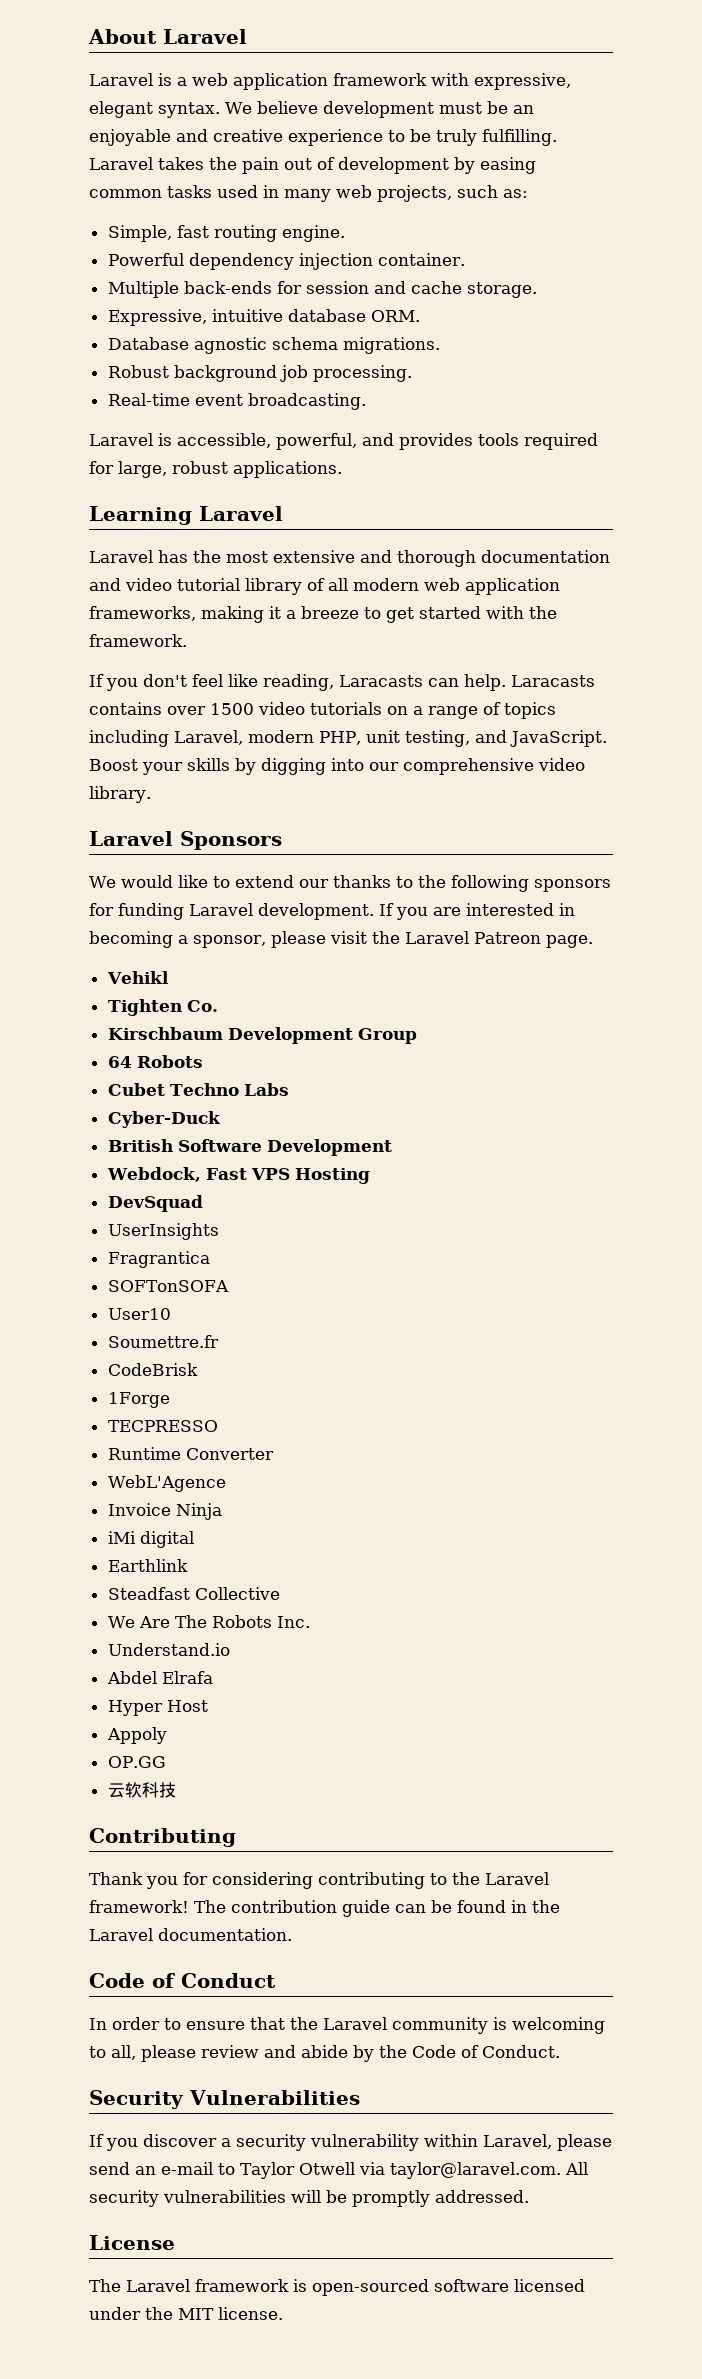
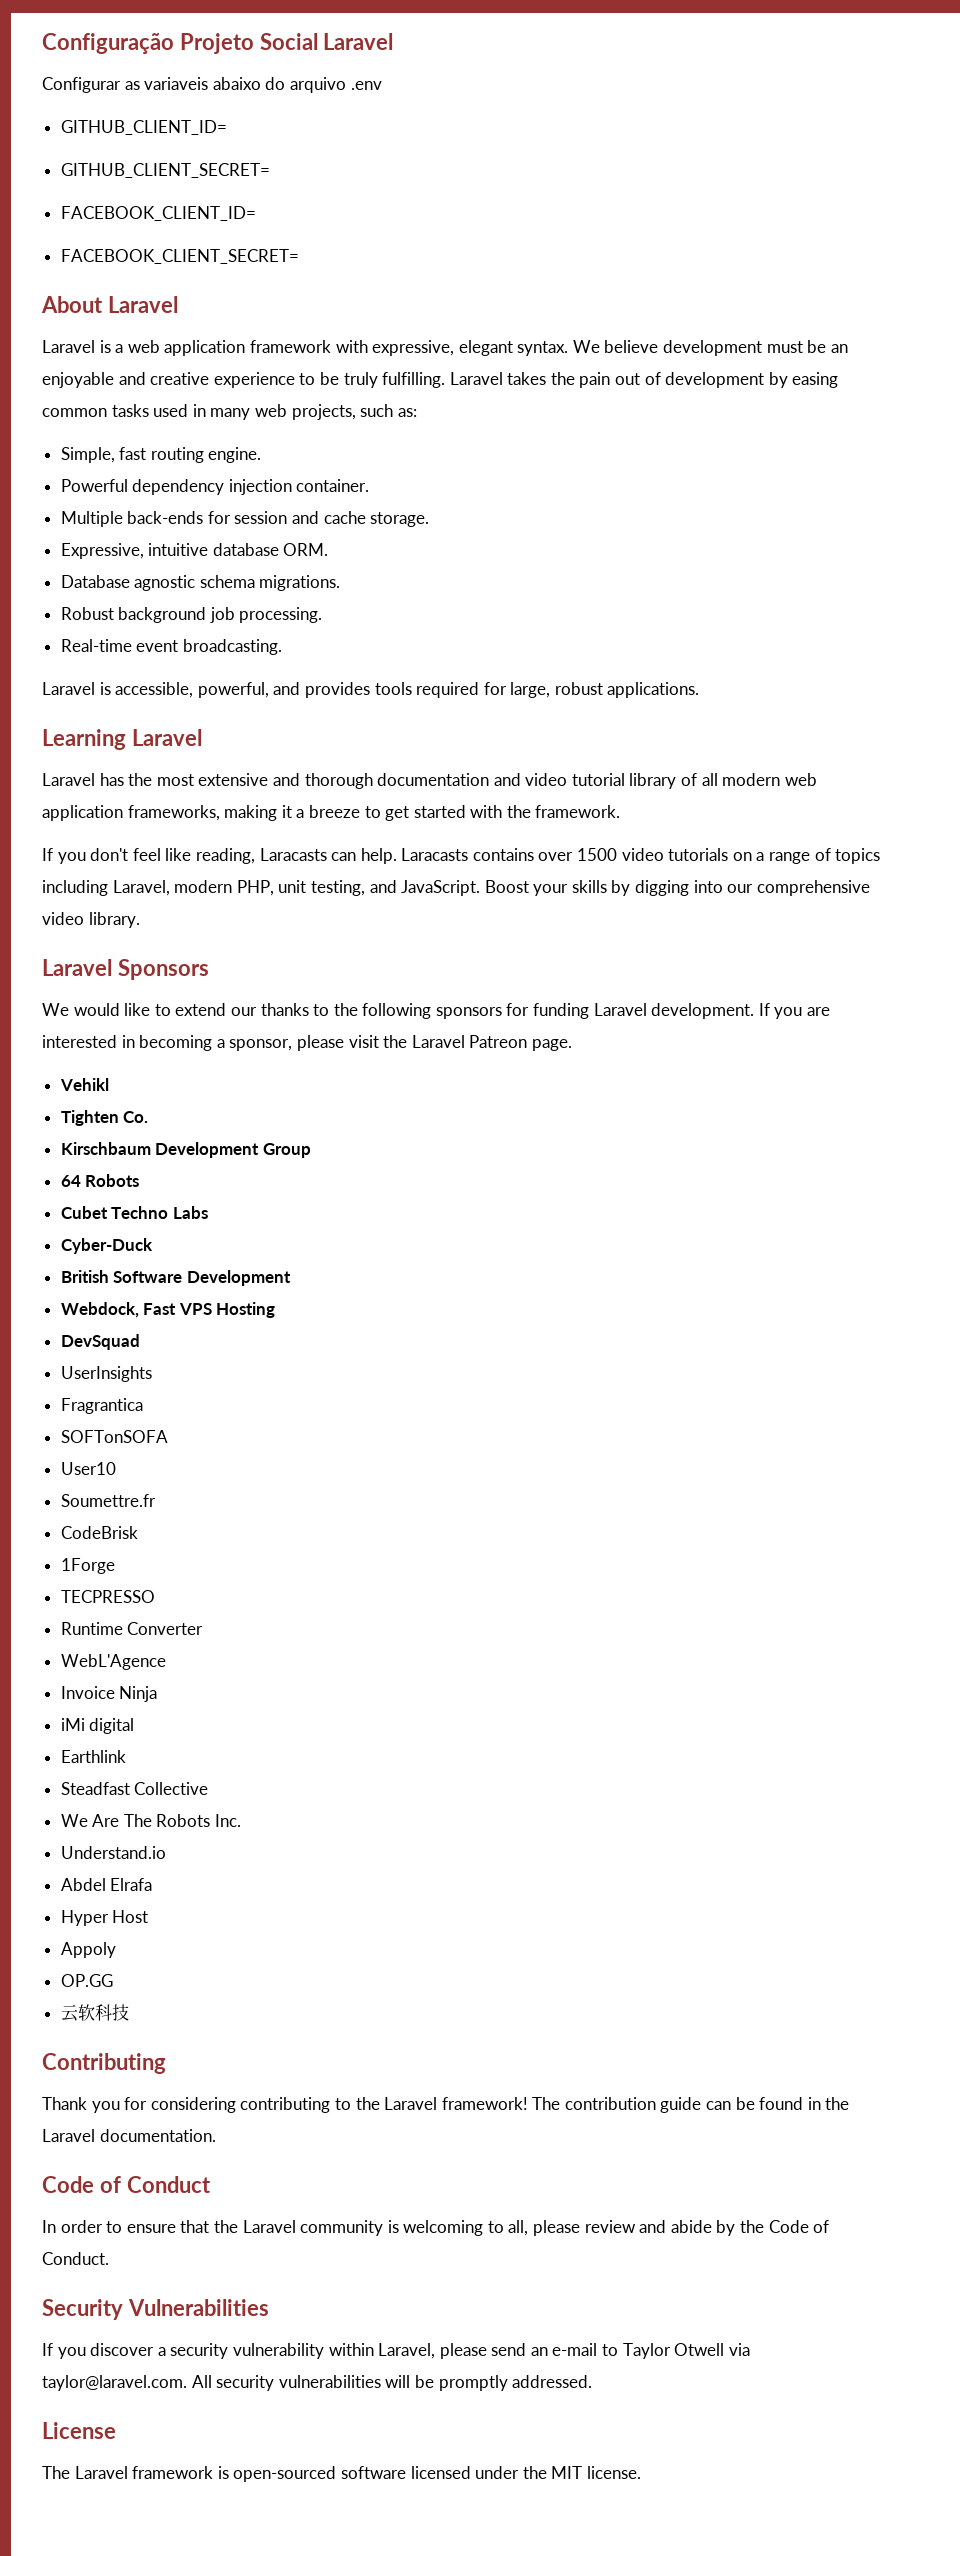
+ Configuração Projeto Social Laravel
+ Configurar as variaveis abaixo do arquivo .env
+ GITHUB_CLIENT_ID=
+ GITHUB_CLIENT_SECRET=
+ FACEBOOK_CLIENT_ID=
+ FACEBOOK_CLIENT_SECRET=

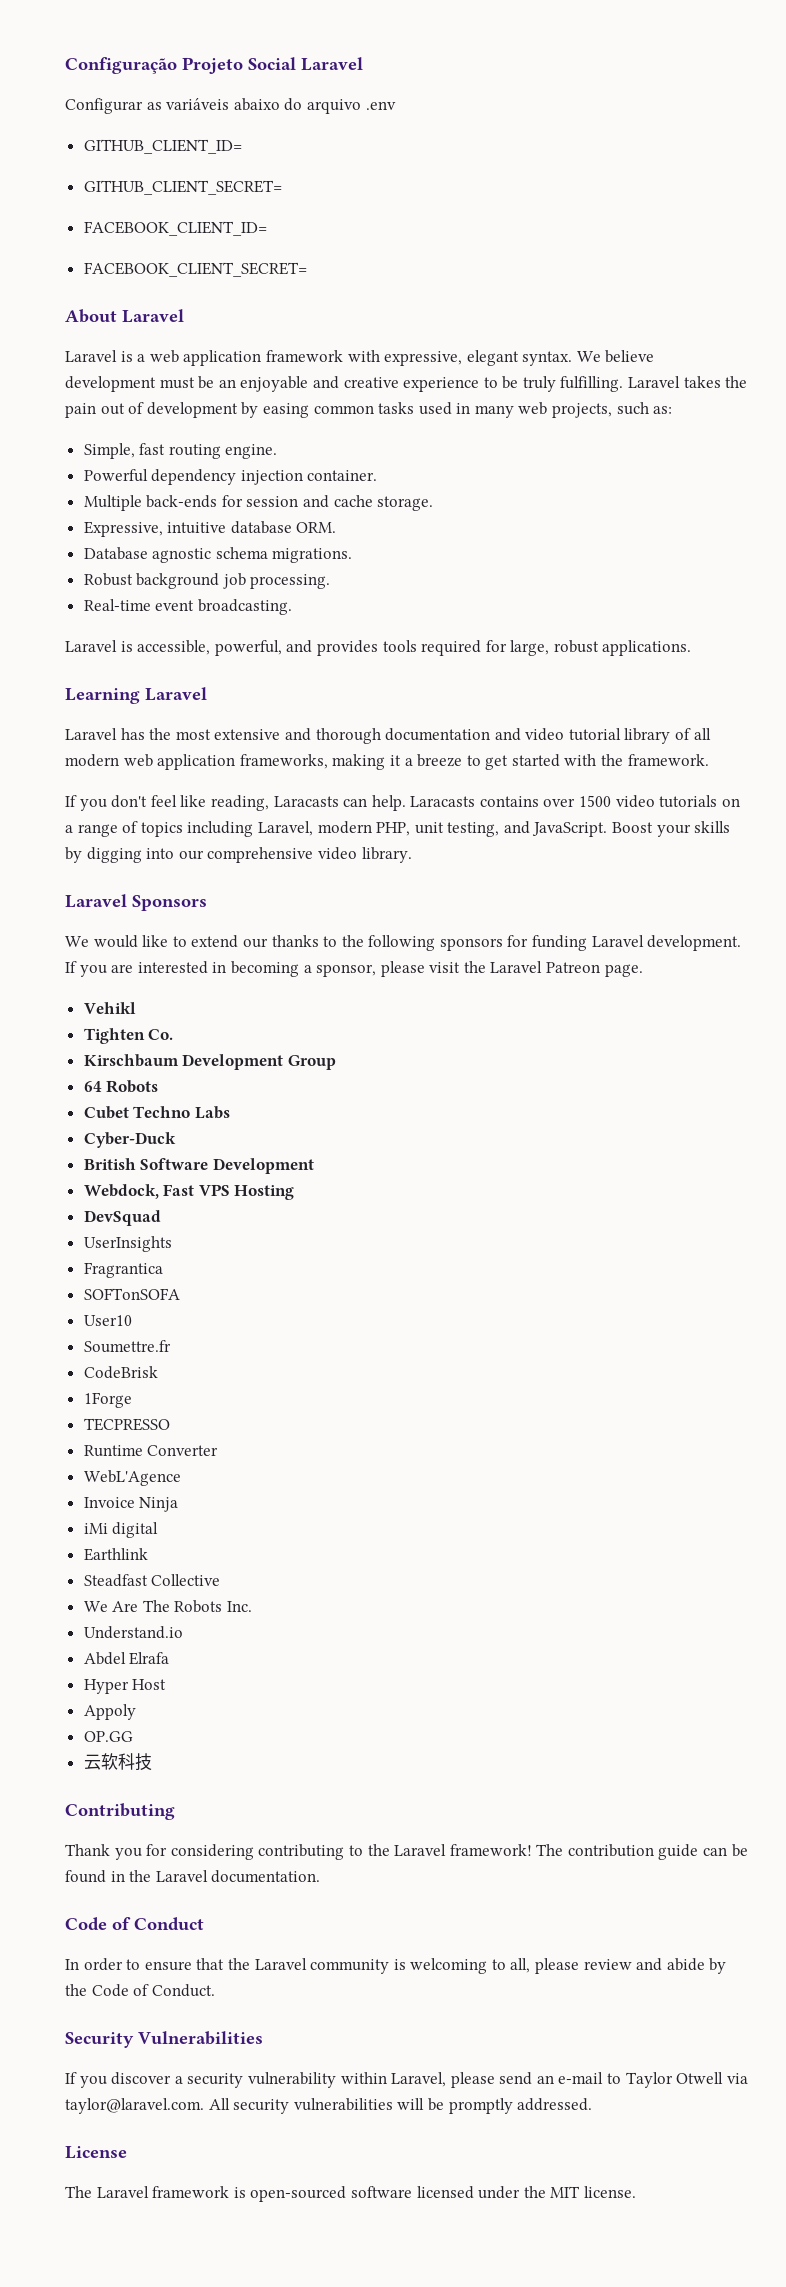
- Configurar as variaveis abaixo do arquivo .env
+ Configurar as variáveis abaixo do arquivo .env

